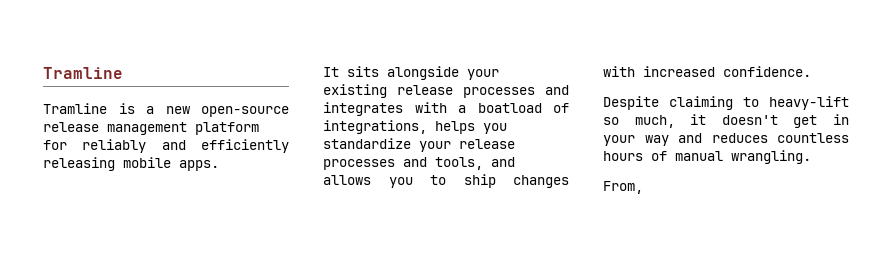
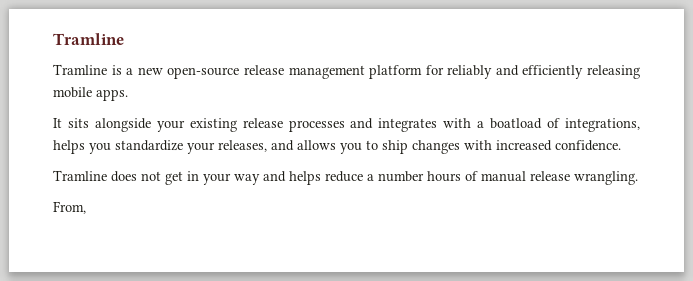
- It sits alongside your existing release processes and integrates with a boatload of integrations, helps you standardize your release processes and tools, and allows you to ship changes with increased confidence.
+ It sits alongside your existing release processes and integrates with a boatload of integrations, helps you standardize your releases, and allows you to ship changes with increased confidence.
- Despite claiming to heavy-lift so much, it doesn't get in your way and reduces countless hours of manual wrangling.
+ Tramline does not get in your way and helps reduce a number hours of manual release wrangling.

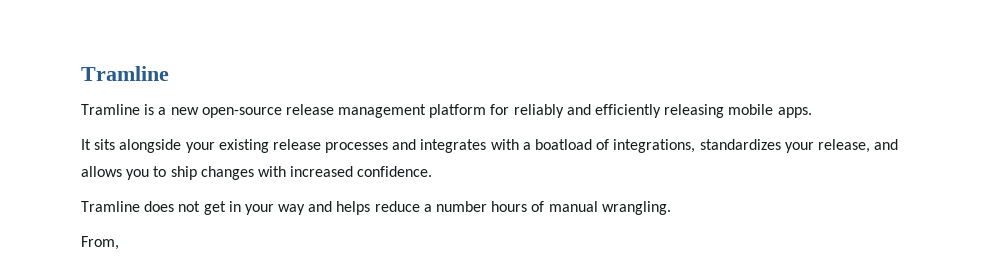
- It sits alongside your existing release processes and integrates with a boatload of integrations, helps you standardize your releases, and allows you to ship changes with increased confidence.
+ It sits alongside your existing release processes and integrates with a boatload of integrations, standardizes your release, and allows you to ship changes with increased confidence.
- Tramline does not get in your way and helps reduce a number hours of manual release wrangling.
+ Tramline does not get in your way and helps reduce a number hours of manual wrangling.

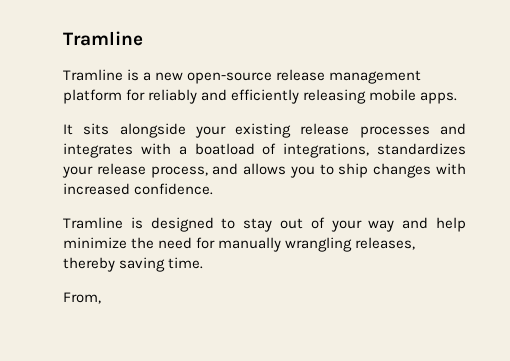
- It sits alongside your existing release processes and integrates with a boatload of integrations, standardizes your release, and allows you to ship changes with increased confidence.
+ It sits alongside your existing release processes and integrates with a boatload of integrations, standardizes your release process, and allows you to ship changes with increased confidence.
- Tramline does not get in your way and helps reduce a number hours of manual wrangling.
+ Tramline is designed to stay out of your way and help minimize the need for manually wrangling releases, thereby saving time.

